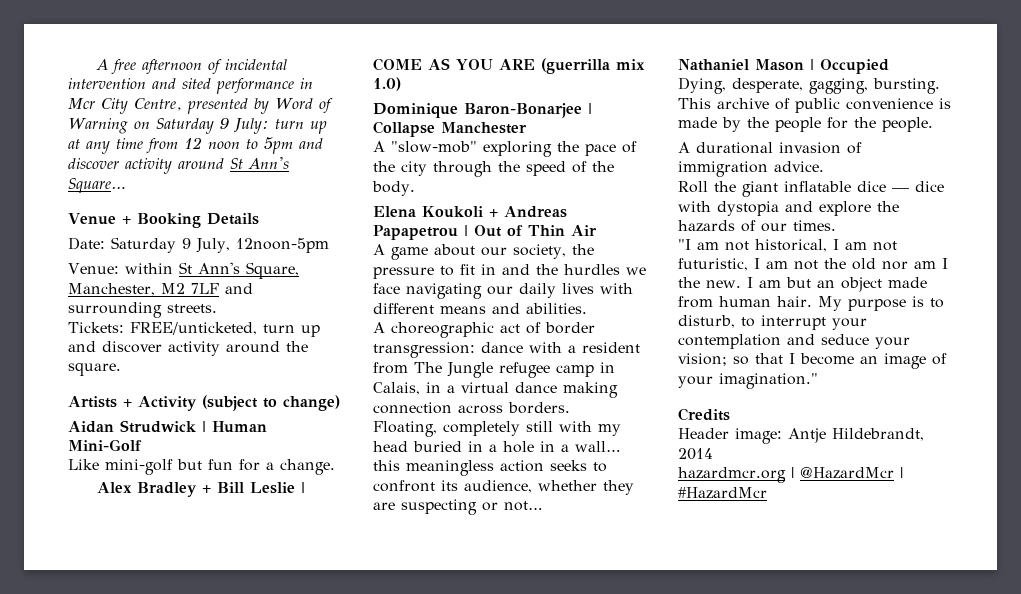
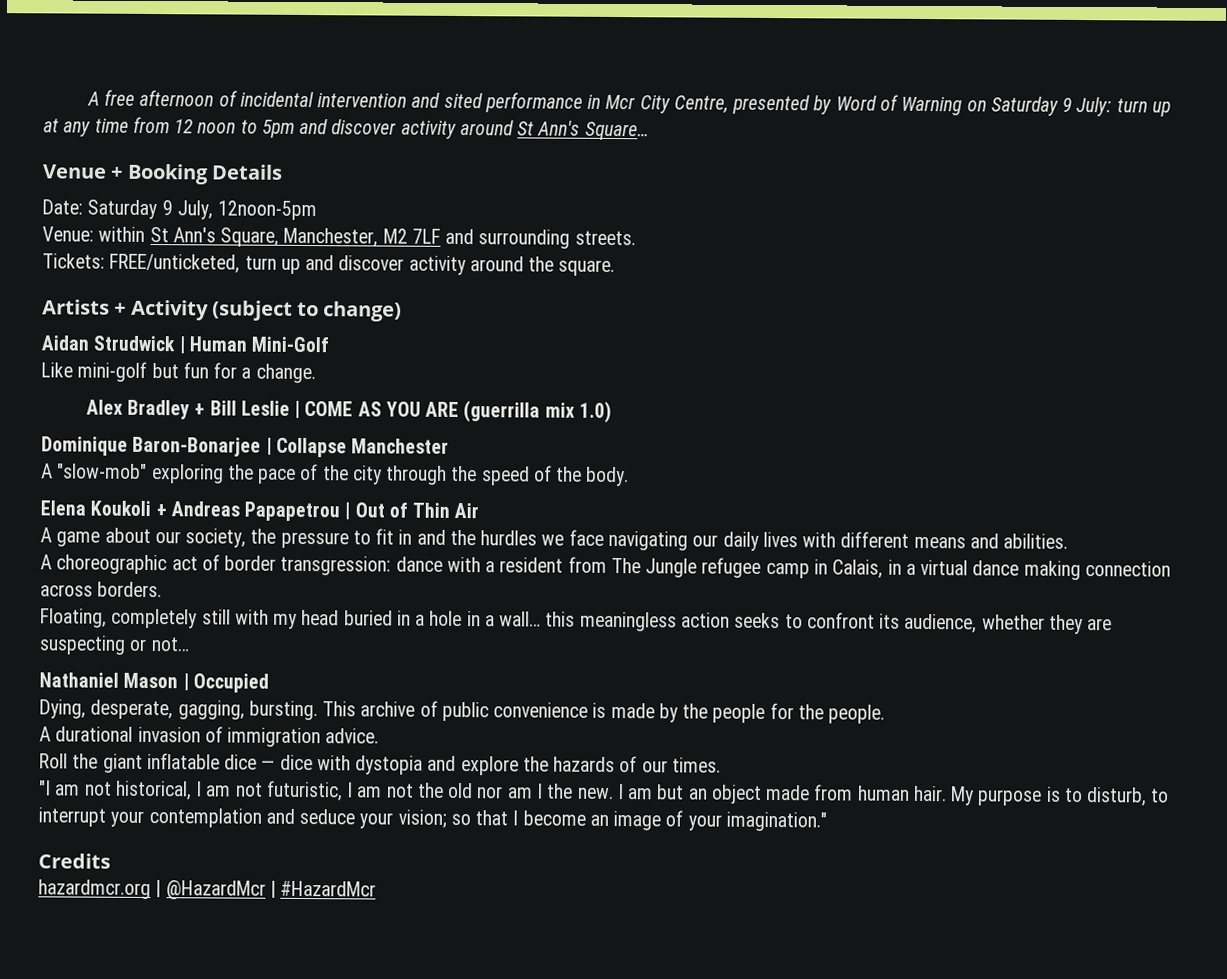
- Header image: Antje Hildebrandt, 2014

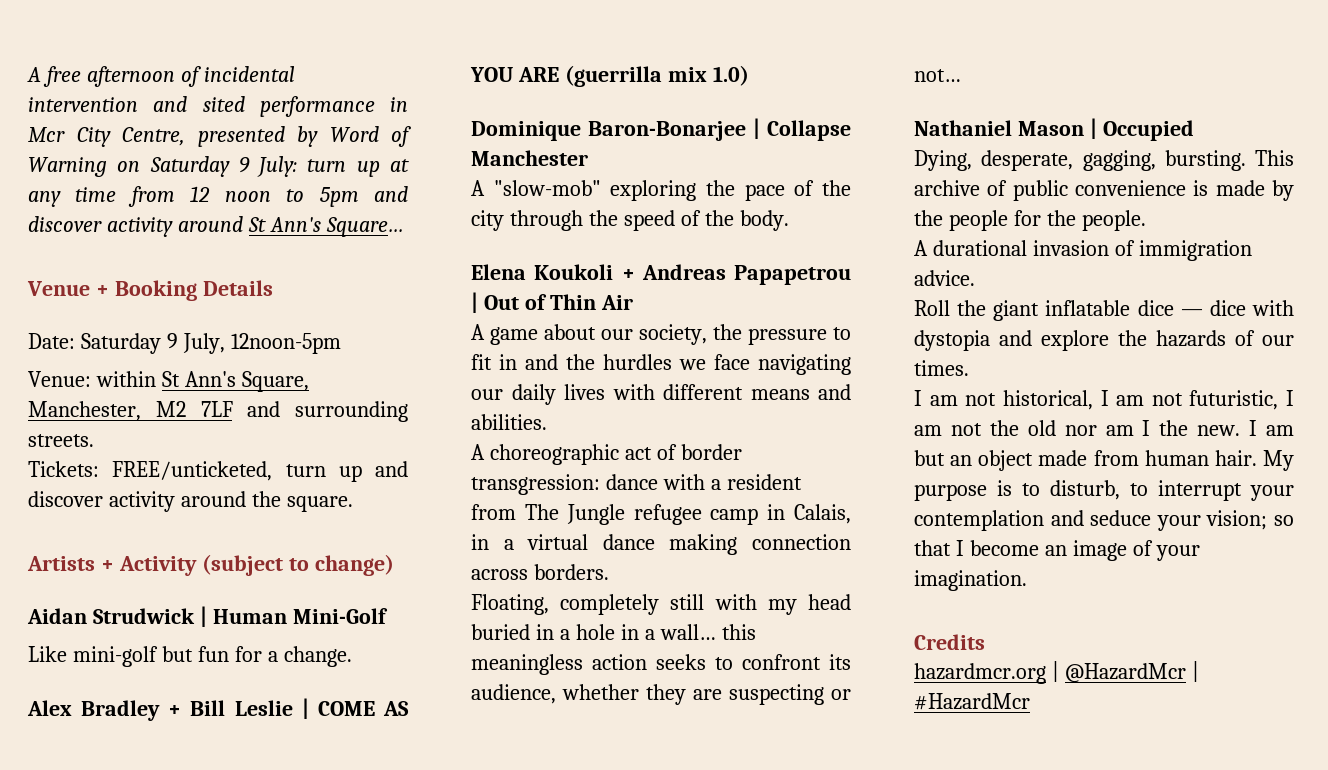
- "I am not historical, I am not futuristic, I am not the old nor am I the new.
+ I am not historical, I am not futuristic, I am not the old nor am I the new.
- My purpose is to disturb, to interrupt your contemplation and seduce your vision; so that I become an image of your imagination."
+ My purpose is to disturb, to interrupt your contemplation and seduce your vision; so that I become an image of your imagination.

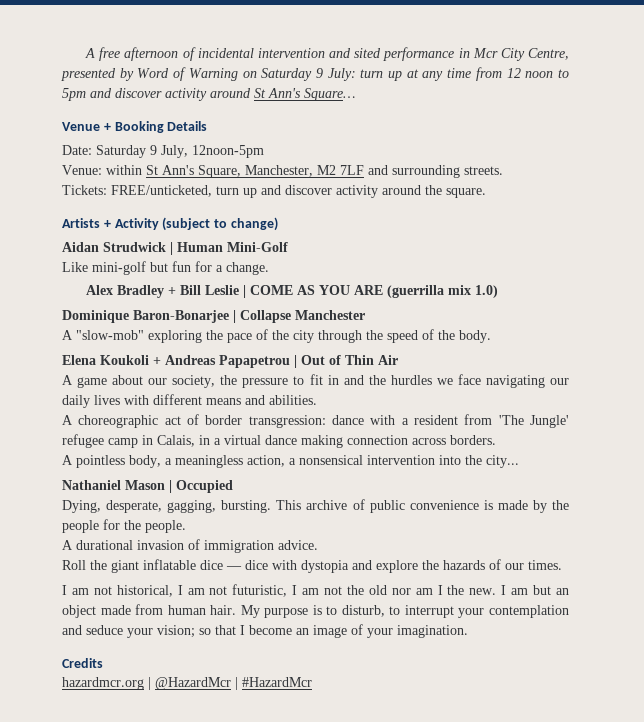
- A choreographic act of border transgression: dance with a resident from The Jungle refugee camp in Calais, in a virtual dance making connection across borders.
+ A choreographic act of border transgression: dance with a resident from 'The Jungle' refugee camp in Calais, in a virtual dance making connection across borders.
- Floating, completely still with my head buried in a hole in a wall… this meaningless action seeks to confront its audience, whether they are suspecting or not…
+ A pointless body, a meaningless action, a nonsensical intervention into the city...

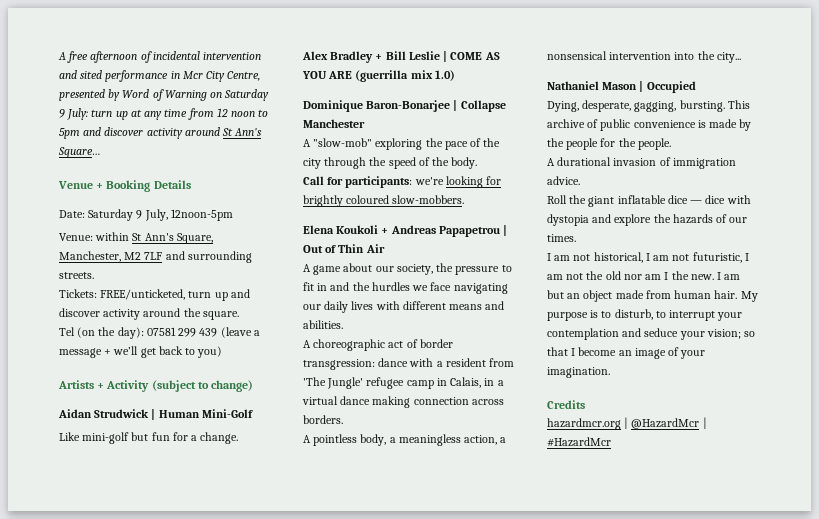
+ Tel (on the day): 07581 299 439 (leave a message + we’ll get back to you)
+ Call for participants: we're looking for brightly coloured slow-mobbers.

